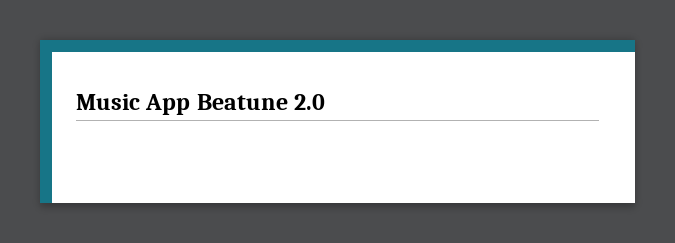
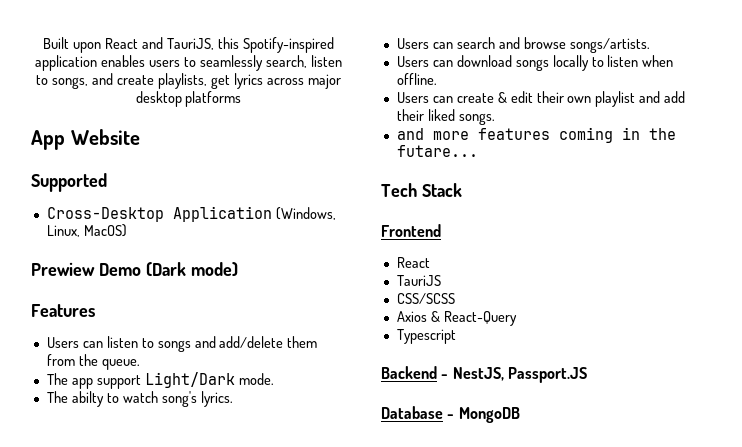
- Music App Beatune 2.0
+ Built upon React and TauriJS, this Spotify-inspired application enables users to seamlessly search, listen to songs, and create playlists, get lyrics across major desktop platforms
+ App Website
+ Supported
+ Cross-Desktop Application (Windows, Linux, MacOS)
+ Prewiew Demo (Dark mode)
+ Features
+ Users can listen to songs and add/delete them from the queue.
+ The app support Light/Dark mode.
+ The abilty to watch song's lyrics.
+ Users can search and browse songs/artists.
+ Users can download songs locally to listen when offline.
+ Users can create & edit their own playlist and add their liked songs.
+ and more features coming in the futare...
+ Tech Stack
+ Frontend
+ React
+ TauriJS
+ CSS/SCSS
+ Axios & React-Query
+ Typescript
+ Backend - NestJS, Passport.JS
+ Database - MongoDB

